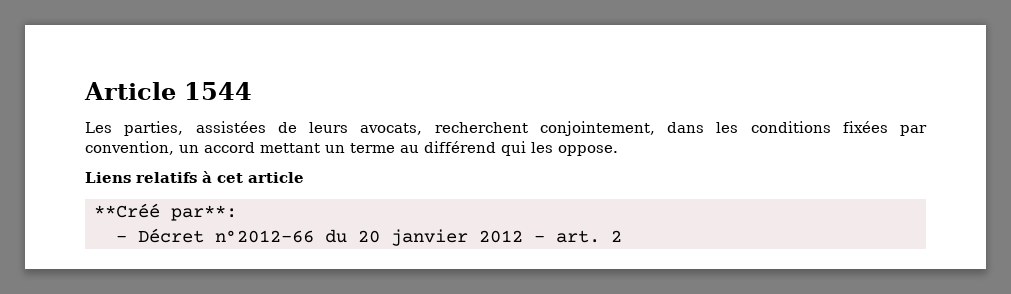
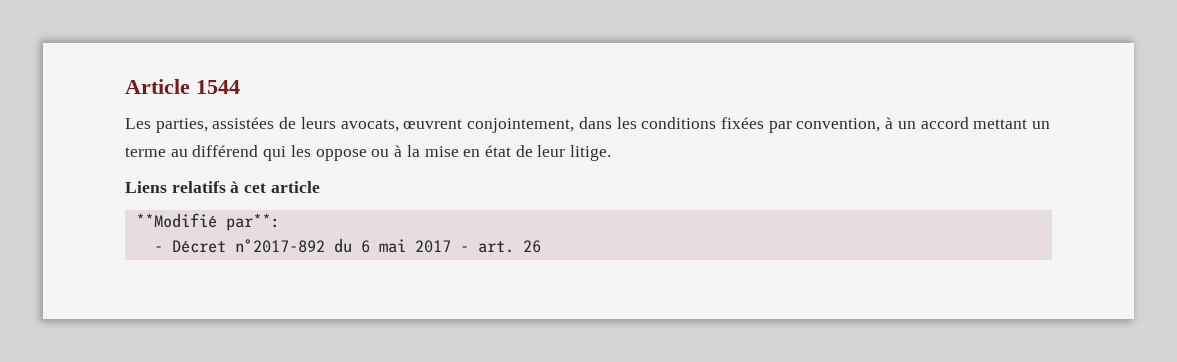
- Les parties, assistées de leurs avocats, recherchent conjointement, dans les conditions fixées par convention, un accord mettant un terme au différend qui les oppose.
+ Les parties, assistées de leurs avocats, œuvrent conjointement, dans les conditions fixées par convention, à un accord mettant un terme au différend qui les oppose ou à la mise en état de leur litige.
- **Créé par**:
+ **Modifié par**:
- - Décret n°2012-66 du 20 janvier 2012 - art. 2
+ - Décret n°2017-892 du 6 mai 2017 - art. 26

